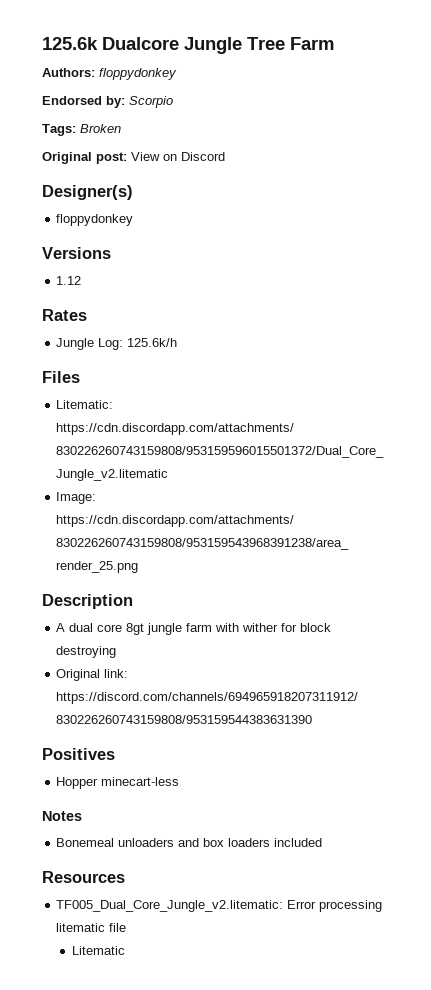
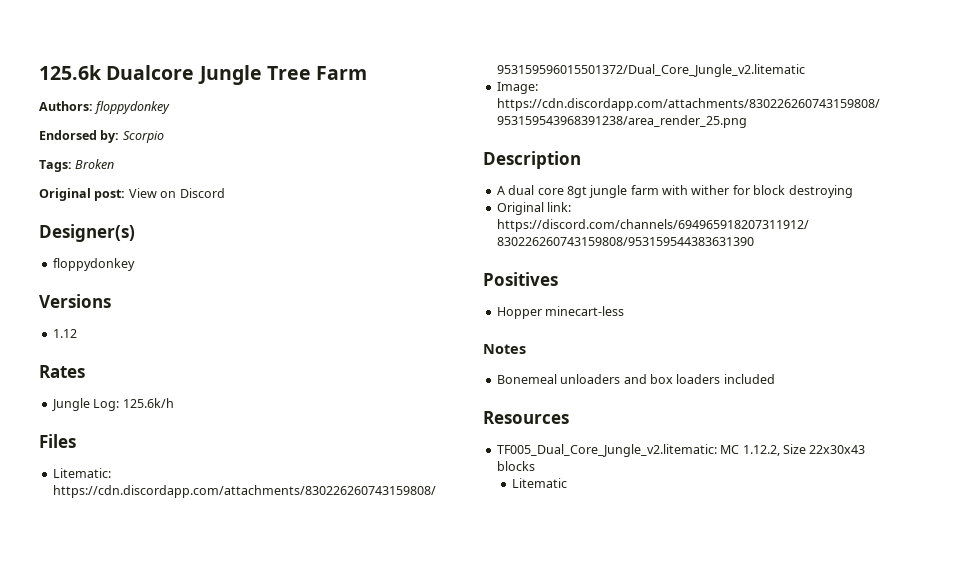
- TF005_Dual_Core_Jungle_v2.litematic: Error processing litematic file
+ TF005_Dual_Core_Jungle_v2.litematic: MC 1.12.2, Size 22x30x43 blocks

